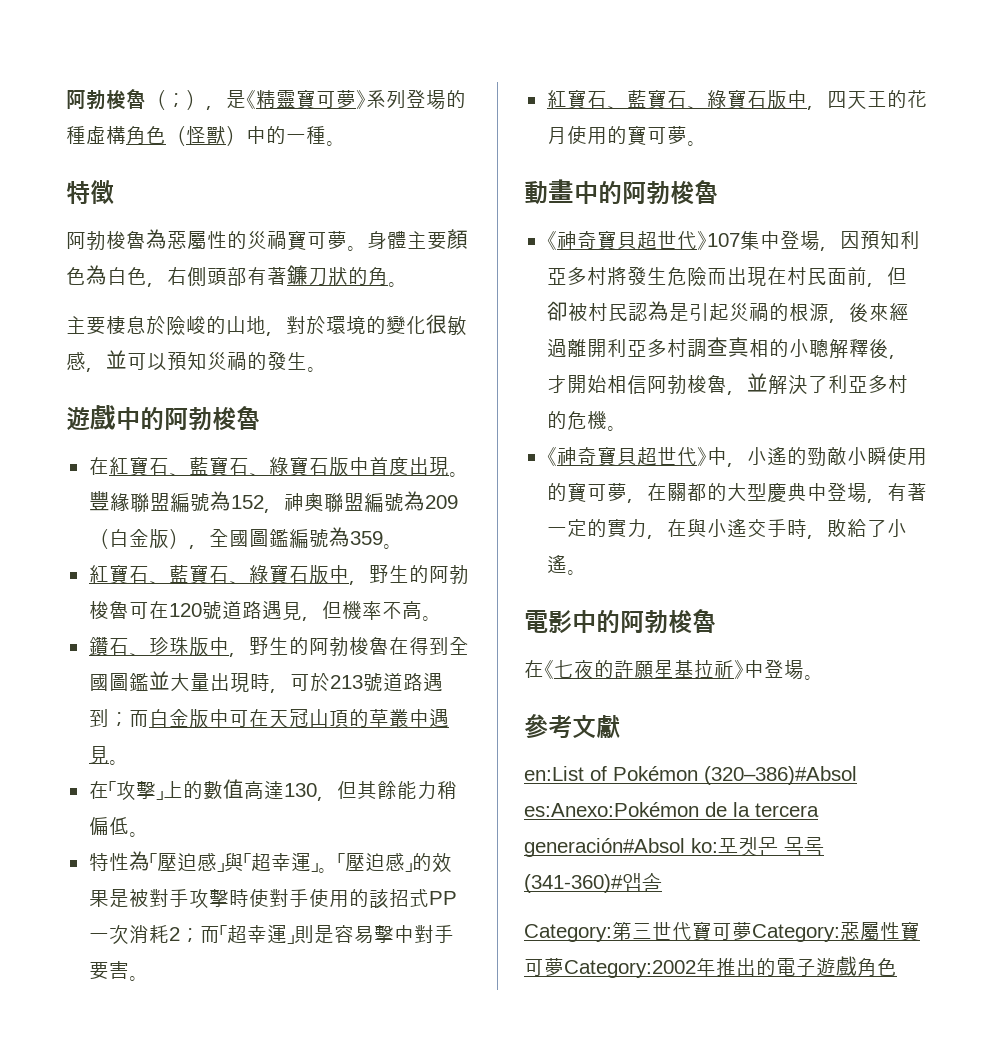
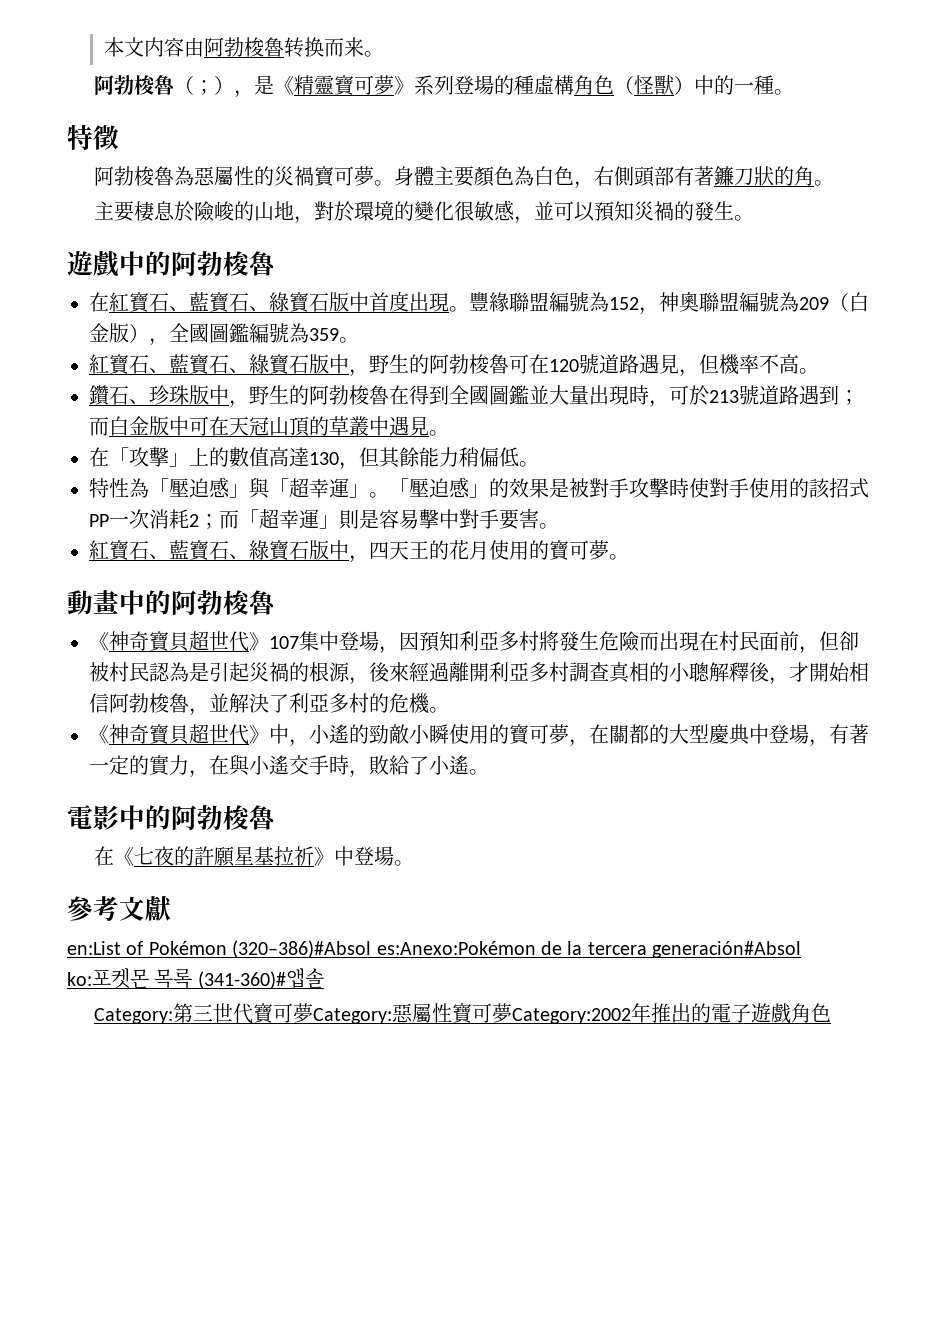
+ 本文内容由阿勃梭魯转换而来。

